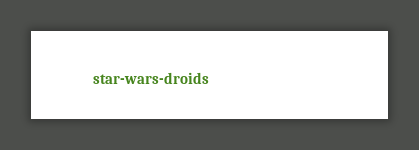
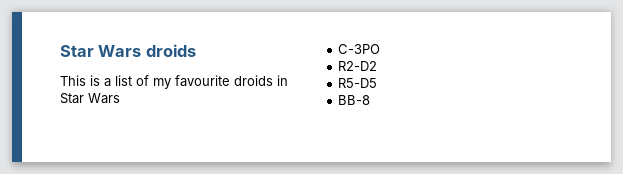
- star-wars-droids
+ Star Wars droids
+ This is a list of my favourite droids in Star Wars
+ C-3PO
+ R2-D2
+ R5-D5
+ BB-8

